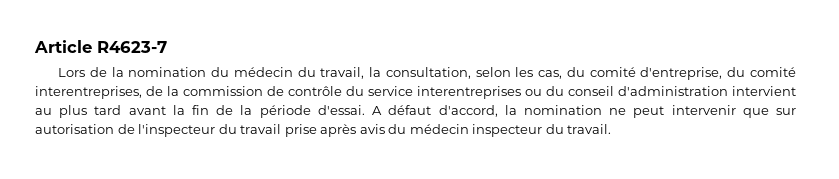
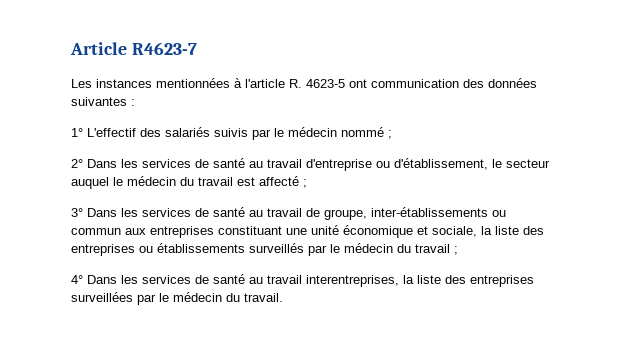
- Lors de la nomination du médecin du travail, la consultation, selon les cas, du comité d'entreprise, du comité interentreprises, de la commission de contrôle du service interentreprises ou du conseil d'administration intervient au plus tard avant la fin de la période d'essai. A défaut d'accord, la nomination ne peut intervenir que sur autorisation de l'inspecteur du travail prise après avis du médecin inspecteur du travail.
+ Les instances mentionnées à l'article R. 4623-5 ont communication des données suivantes :
+ 1° L'effectif des salariés suivis par le médecin nommé ;
+ 2° Dans les services de santé au travail d'entreprise ou d'établissement, le secteur auquel le médecin du travail est affecté ;
+ 3° Dans les services de santé au travail de groupe, inter-établissements ou commun aux entreprises constituant une unité économique et sociale, la liste des entreprises ou établissements surveillés par le médecin du travail ;
+ 4° Dans les services de santé au travail interentreprises, la liste des entreprises surveillées par le médecin du travail.

